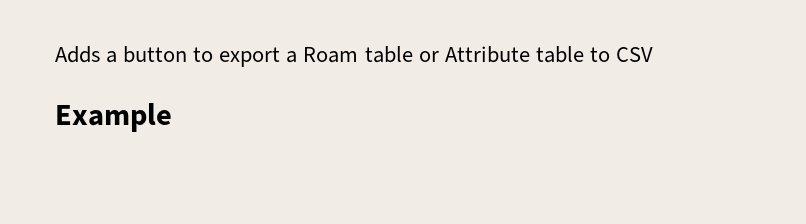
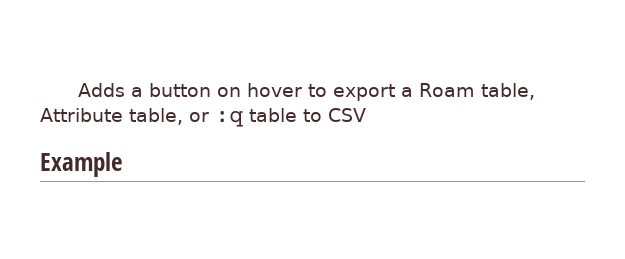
- Adds a button to export a Roam table or Attribute table to CSV
+ Adds a button on hover to export a Roam table, Attribute table, or :q table to CSV

